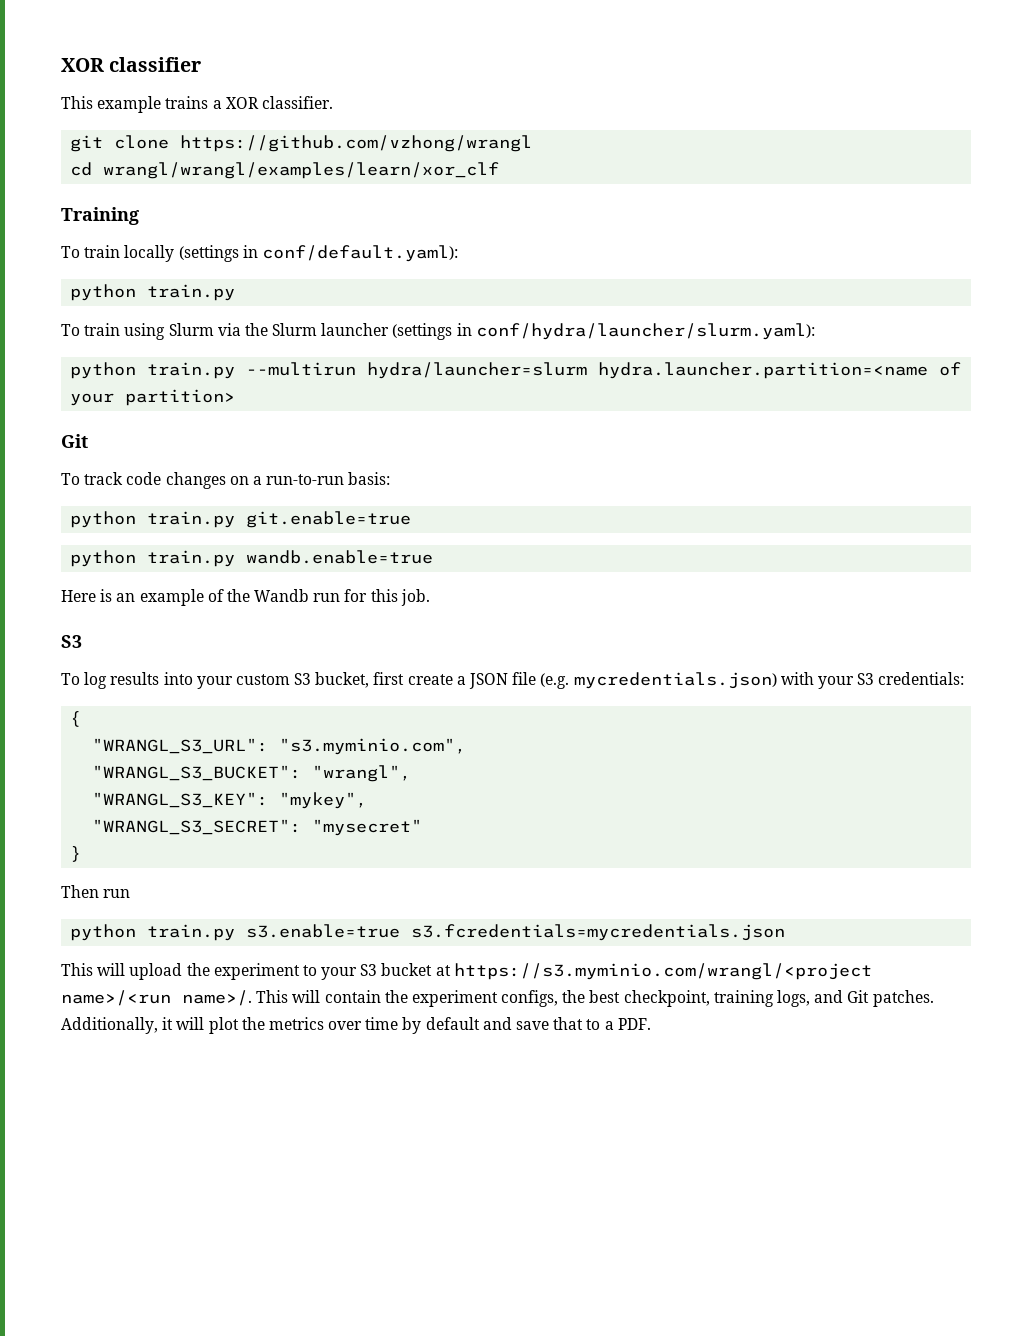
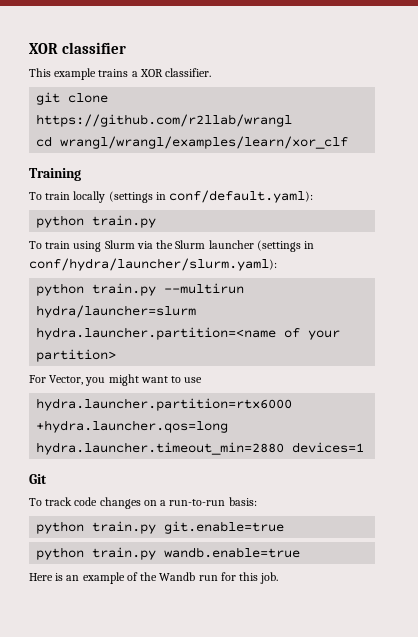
- git clone https://github.com/vzhong/wrangl
+ git clone https://github.com/r2llab/wrangl
+ For Vector, you might want to use
+ hydra.launcher.partition=rtx6000 +hydra.launcher.qos=long hydra.launcher.timeout_min=2880 devices=1
  Here is an example of the Wandb run for this job.
- S3
- To log results into your custom S3 bucket, first create a JSON file (e.g. mycredentials.json) with your S3 credentials:
- {
- "WRANGL_S3_URL": "s3.myminio.com",
- "WRANGL_S3_BUCKET": "wrangl",
- "WRANGL_S3_KEY": "mykey",
- "WRANGL_S3_SECRET": "mysecret"
- }
- Then run
- python train.py s3.enable=true s3.fcredentials=mycredentials.json
- This will upload the experiment to your S3 bucket at https://s3.myminio.com/wrangl/<project name>/<run name>/. This will contain the experiment configs, the best checkpoint, training logs, and Git patches. Additionally, it will plot the metrics over time by default and save that to a PDF.

